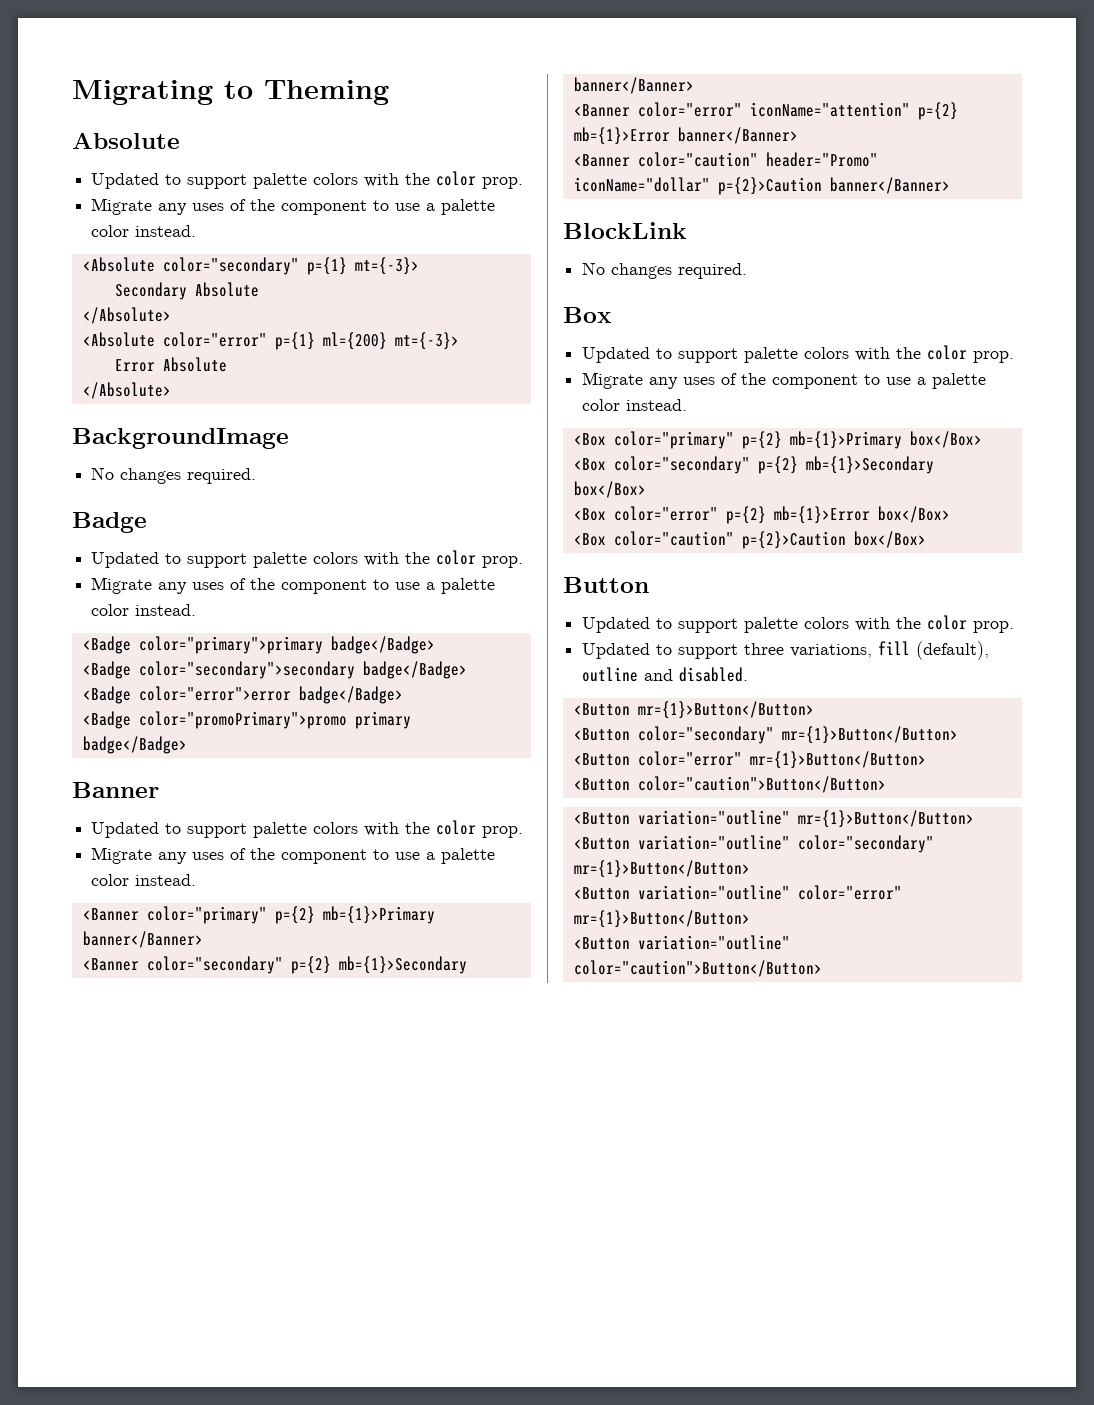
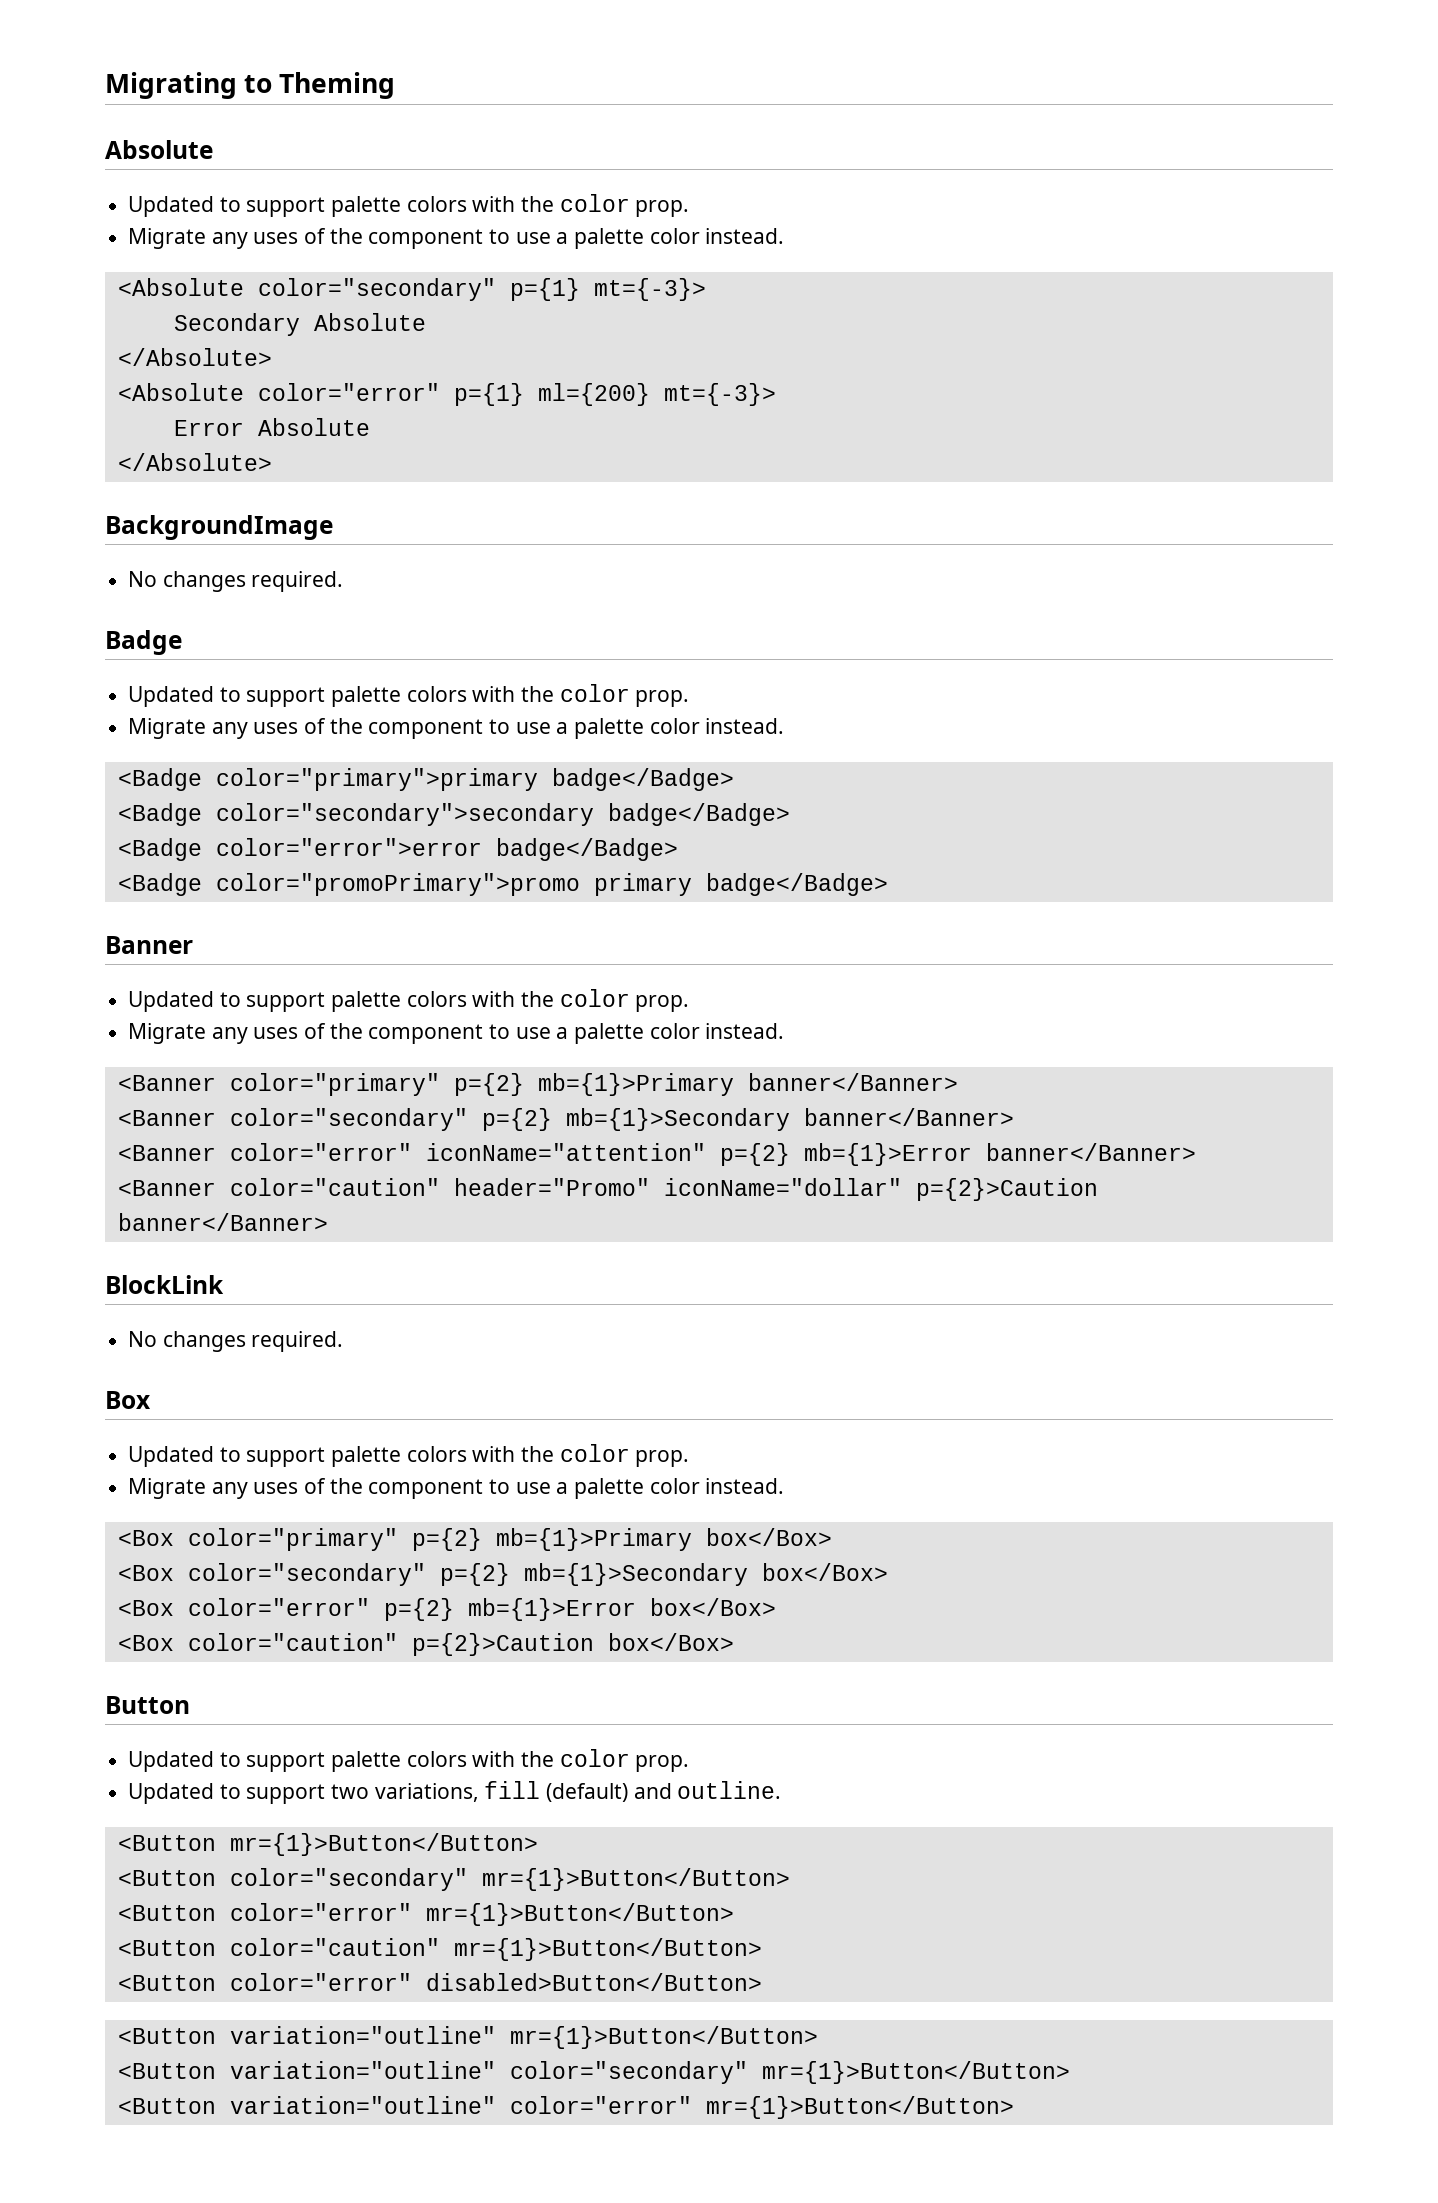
- Updated to support three variations, fill (default), outline and disabled.
+ Updated to support two variations, fill (default) and outline.
- <Button color="caution">Button</Button>
+ <Button color="caution" mr={1}>Button</Button>
+ <Button color="error" disabled>Button</Button>
- <Button variation="outline" color="caution">Button</Button>

